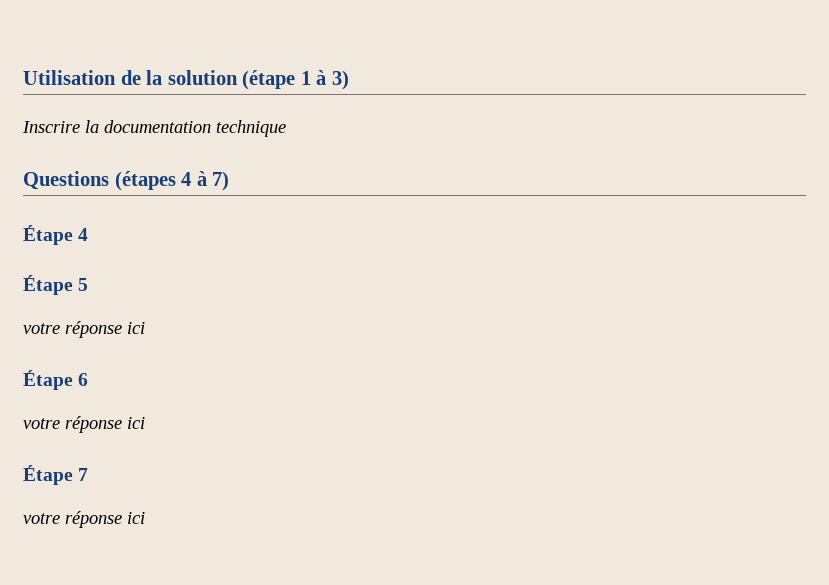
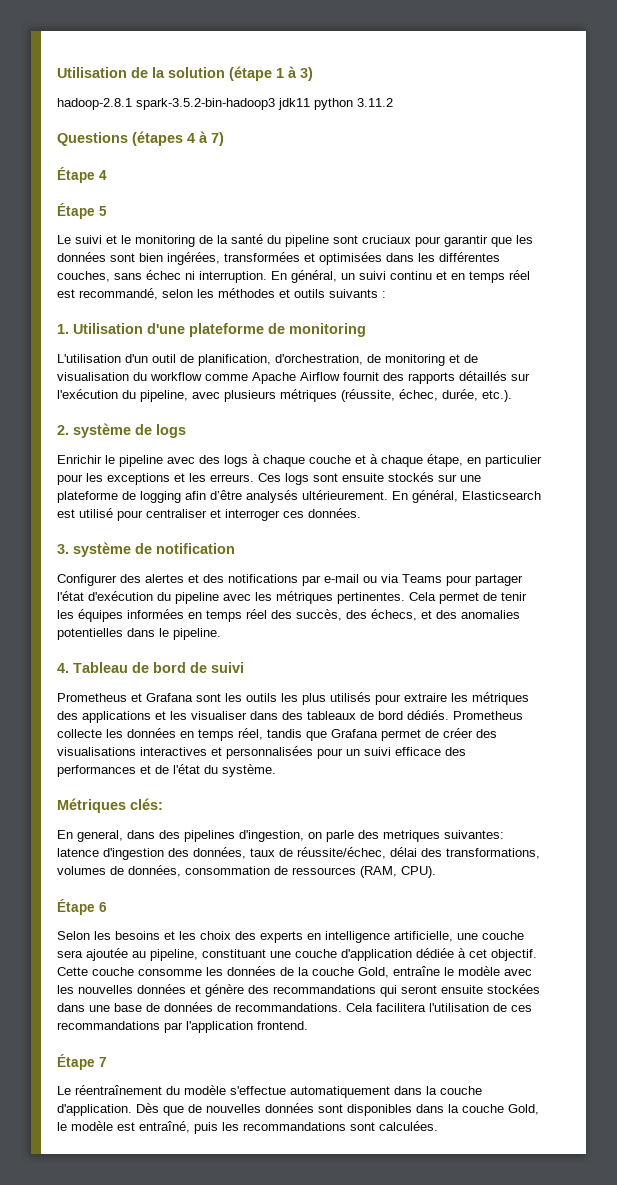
- Inscrire la documentation technique
+ hadoop-2.8.1 spark-3.5.2-bin-hadoop3 jdk11 python 3.11.2
  Étape 5
- votre réponse ici
+ Le suivi et le monitoring de la santé du pipeline sont cruciaux pour garantir que les données sont bien ingérées, transformées et optimisées dans les différentes couches, sans échec ni interruption. En général, un suivi continu et en temps réel est recommandé, selon les méthodes et outils suivants :
+ 1. Utilisation d'une plateforme de monitoring
+ L'utilisation d'un outil de planification, d'orchestration, de monitoring et de visualisation du workflow comme Apache Airflow fournit des rapports détaillés sur l'exécution du pipeline, avec plusieurs métriques (réussite, échec, durée, etc.).
+ 2. système de logs
+ Enrichir le pipeline avec des logs à chaque couche et à chaque étape, en particulier pour les exceptions et les erreurs. Ces logs sont ensuite stockés sur une plateforme de logging afin d’être analysés ultérieurement. En général, Elasticsearch est utilisé pour centraliser et interroger ces données.
+ 3. système de notification
+ Configurer des alertes et des notifications par e-mail ou via Teams pour partager l'état d'exécution du pipeline avec les métriques pertinentes. Cela permet de tenir les équipes informées en temps réel des succès, des échecs, et des anomalies potentielles dans le pipeline.
+ 4. Tableau de bord de suivi
+ Prometheus et Grafana sont les outils les plus utilisés pour extraire les métriques des applications et les visualiser dans des tableaux de bord dédiés. Prometheus collecte les données en temps réel, tandis que Grafana permet de créer des visualisations interactives et personnalisées pour un suivi efficace des performances et de l'état du système.
+ Métriques clés:
+ En general, dans des pipelines d'ingestion, on parle des metriques suivantes: latence d'ingestion des données, taux de réussite/échec, délai des transformations, volumes de données, consommation de ressources (RAM, CPU).
  Étape 6
- votre réponse ici
+ Selon les besoins et les choix des experts en intelligence artificielle, une couche sera ajoutée au pipeline, constituant une couche d'application dédiée à cet objectif. Cette couche consomme les données de la couche Gold, entraîne le modèle avec les nouvelles données et génère des recommandations qui seront ensuite stockées dans une base de données de recommandations. Cela facilitera l'utilisation de ces recommandations par l'application frontend.
  Étape 7
- votre réponse ici
+ Le réentraînement du modèle s'effectue automatiquement dans la couche d'application. Dès que de nouvelles données sont disponibles dans la couche Gold, le modèle est entraîné, puis les recommandations sont calculées.

